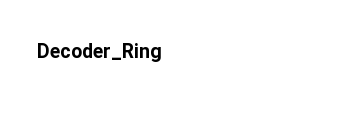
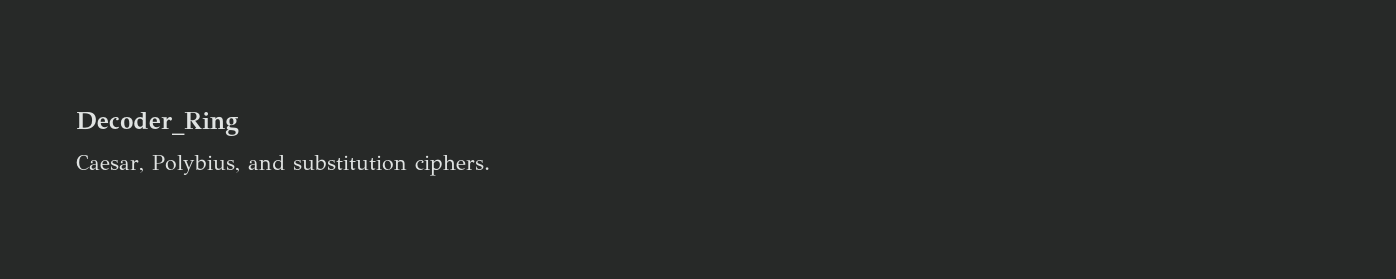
+ Caesar, Polybius, and substitution ciphers.

